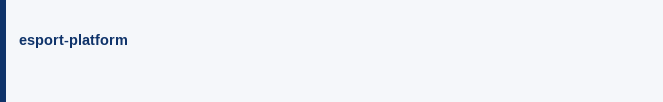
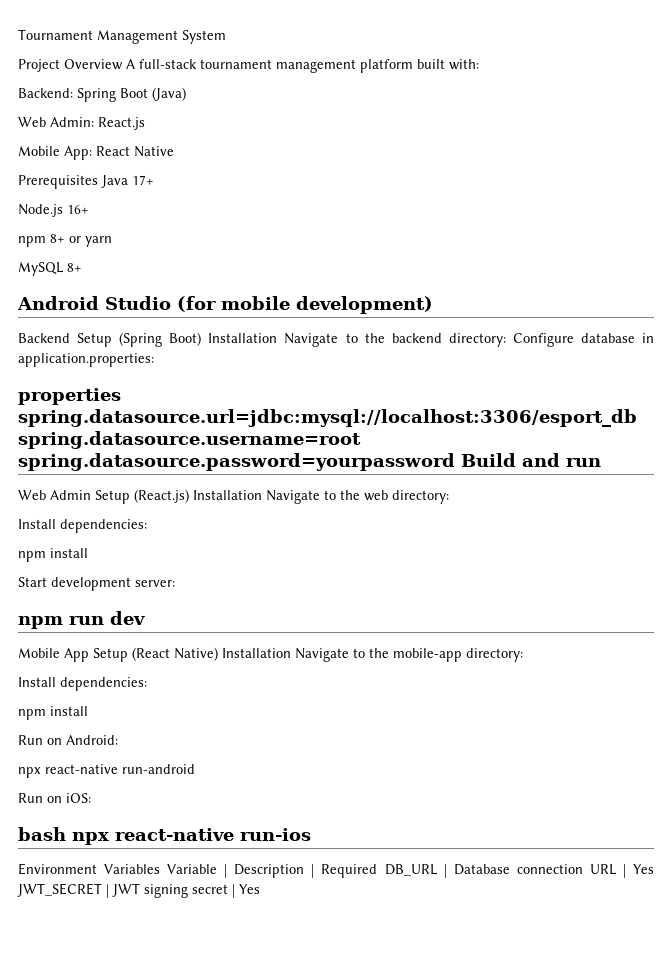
- esport-platform
+ Tournament Management System
+ Project Overview A full-stack tournament management platform built with:
+ Backend: Spring Boot (Java)
+ Web Admin: React.js
+ Mobile App: React Native
+ Prerequisites Java 17+
+ Node.js 16+
+ npm 8+ or yarn
+ MySQL 8+
+ Android Studio (for mobile development)
+ Backend Setup (Spring Boot) Installation Navigate to the backend directory: Configure database in application.properties:
+ properties spring.datasource.url=jdbc:mysql://localhost:3306/esport_db spring.datasource.username=root spring.datasource.password=yourpassword Build and run
+ Web Admin Setup (React.js) Installation Navigate to the web directory:
+ Install dependencies:
+ npm install
+ Start development server:
+ npm run dev
+ Mobile App Setup (React Native) Installation Navigate to the mobile-app directory:
+ Install dependencies:
+ npm install
+ Run on Android:
+ npx react-native run-android
+ Run on iOS:
+ bash npx react-native run-ios
+ Environment Variables Variable | Description | Required DB_URL | Database connection URL | Yes JWT_SECRET | JWT signing secret | Yes

